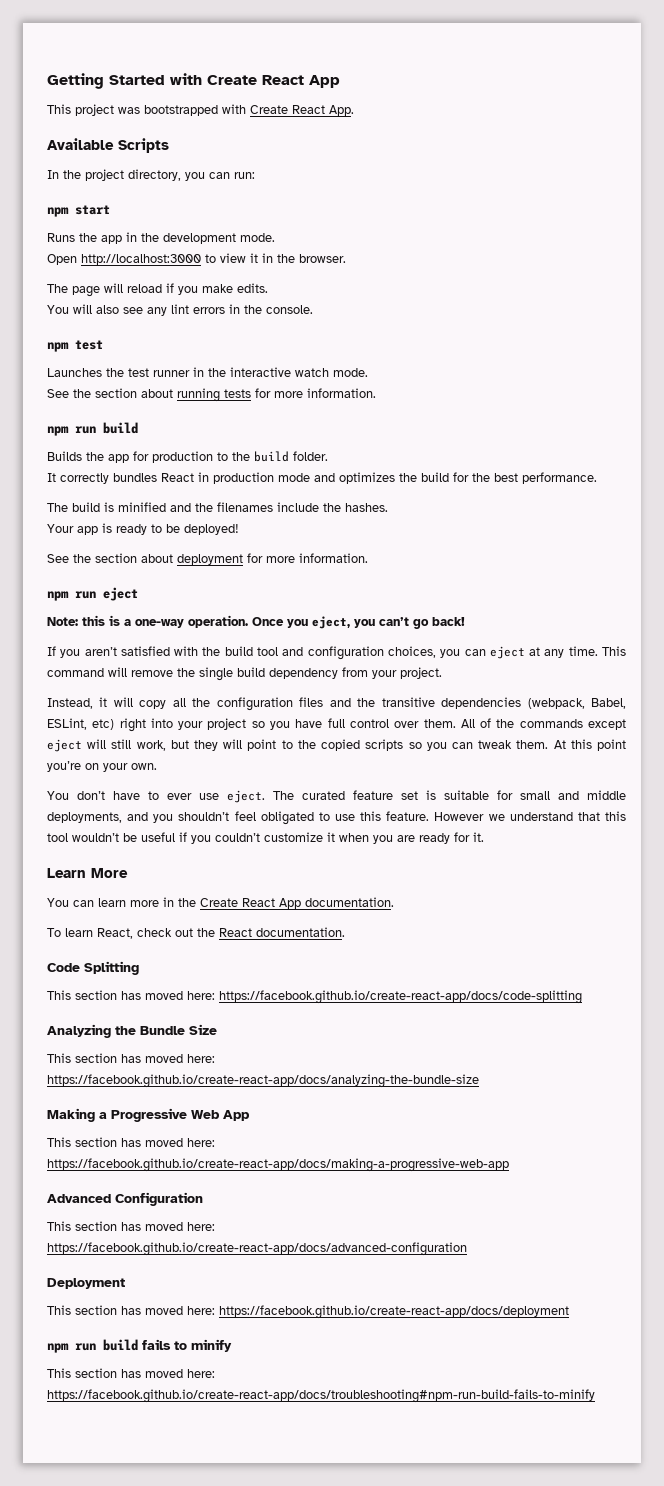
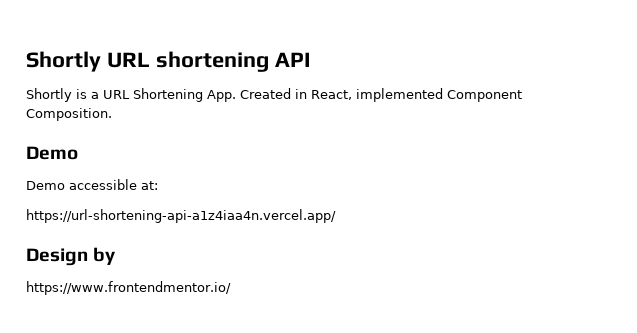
- Getting Started with Create React App
- This project was bootstrapped with Create React App.
- Available Scripts
- In the project directory, you can run:
- npm start
- Runs the app in the development mode.
- Open http://localhost:3000 to view it in the browser.
- The page will reload if you make edits.
- You will also see any lint errors in the console.
- npm test
- Launches the test runner in the interactive watch mode.
- See the section about running tests for more information.
- npm run build
- Builds the app for production to the build folder.
- It correctly bundles React in production mode and optimizes the build for the best performance.
- The build is minified and the filenames include the hashes.
- Your app is ready to be deployed!
- See the section about deployment for more information.
- npm run eject
- Note: this is a one-way operation. Once you eject, you can’t go back!
- If you aren’t satisfied with the build tool and configuration choices, you can eject at any time. This command will remove the single build dependency from your project.
- Instead, it will copy all the configuration files and the transitive dependencies (webpack, Babel, ESLint, etc) right into your project so you have full control over them. All of the commands except eject will still work, but they will point to the copied scripts so you can tweak them. At this point you’re on your own.
- You don’t have to ever use eject. The curated feature set is suitable for small and middle deployments, and you shouldn’t feel obligated to use this feature. However we understand that this tool wouldn’t be useful if you couldn’t customize it when you are ready for it.
- Learn More
- You can learn more in the Create React App documentation.
- To learn React, check out the React documentation.
- Code Splitting
- This section has moved here: https://facebook.github.io/create-react-app/docs/code-splitting
- Analyzing the Bundle Size
- This section has moved here: https://facebook.github.io/create-react-app/docs/analyzing-the-bundle-size
- Making a Progressive Web App
- This section has moved here: https://facebook.github.io/create-react-app/docs/making-a-progressive-web-app
- Advanced Configuration
- This section has moved here: https://facebook.github.io/create-react-app/docs/advanced-configuration
- Deployment
- This section has moved here: https://facebook.github.io/create-react-app/docs/deployment
- npm run build fails to minify
- This section has moved here: https://facebook.github.io/create-react-app/docs/troubleshooting#npm-run-build-fails-to-minify
+ Shortly URL shortening API
+ Shortly is a URL Shortening App. Created in React, implemented Component Composition.
+ Demo
+ Demo accessible at:
+ https://url-shortening-api-a1z4iaa4n.vercel.app/
+ Design by
+ https://www.frontendmentor.io/

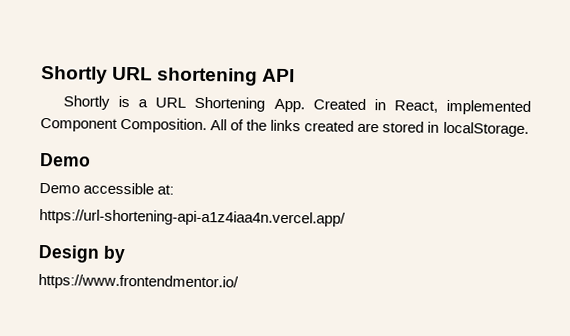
+ All of the links created are stored in localStorage.

